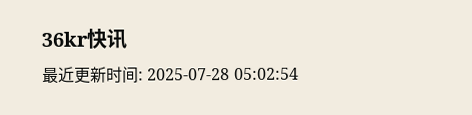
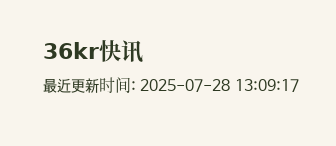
- 最近更新时间: 2025-07-28 05:02:54
+ 最近更新时间: 2025-07-28 13:09:17

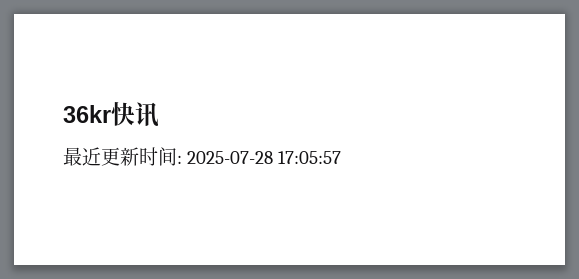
- 最近更新时间: 2025-07-28 13:09:17
+ 最近更新时间: 2025-07-28 17:05:57

